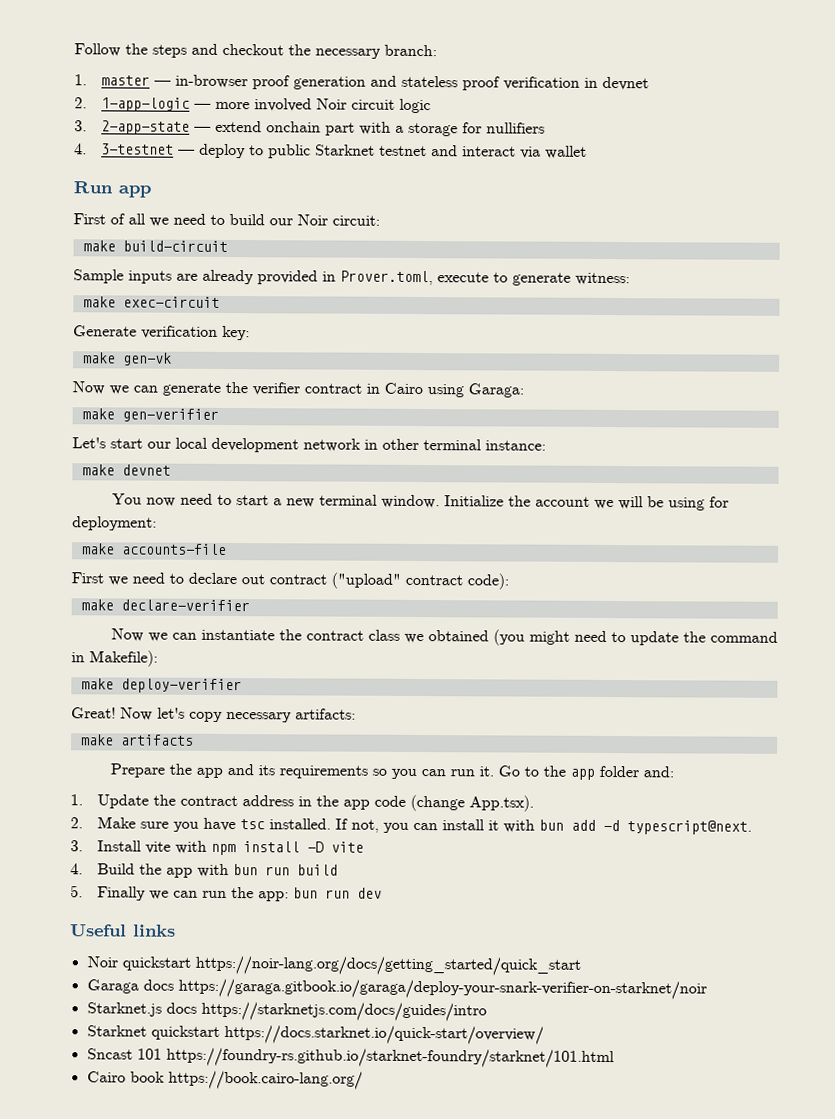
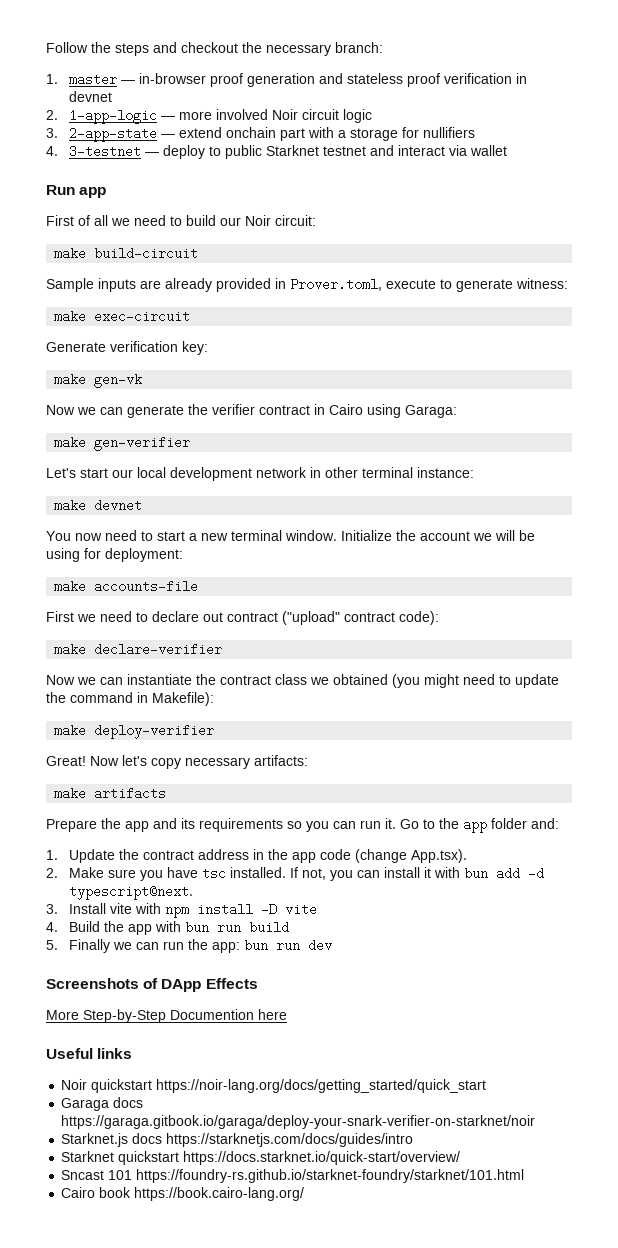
+ Screenshots of DApp Effects
+ More Step-by-Step Documention here

